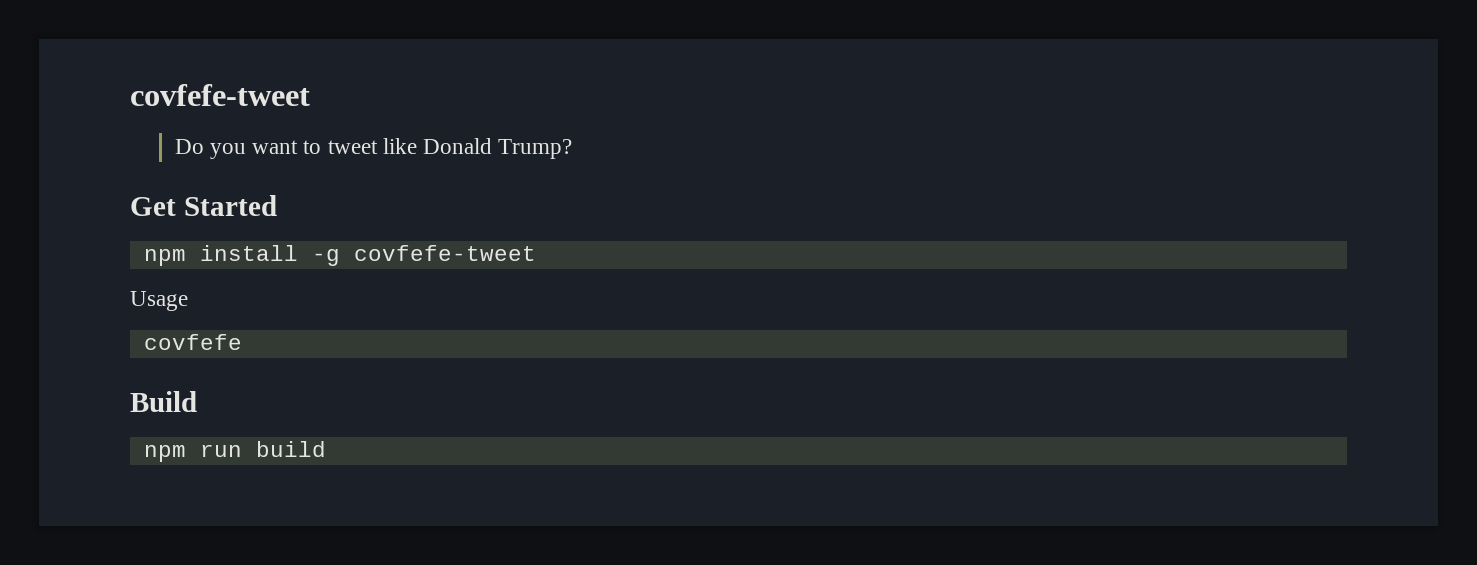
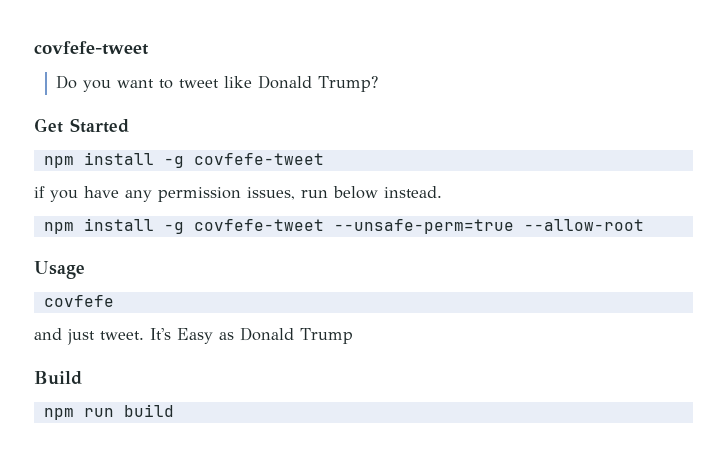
+ if you have any permission issues, run below instead.
+ npm install -g covfefe-tweet --unsafe-perm=true --allow-root
  Usage
  covfefe
+ and just tweet. It's Easy as Donald Trump

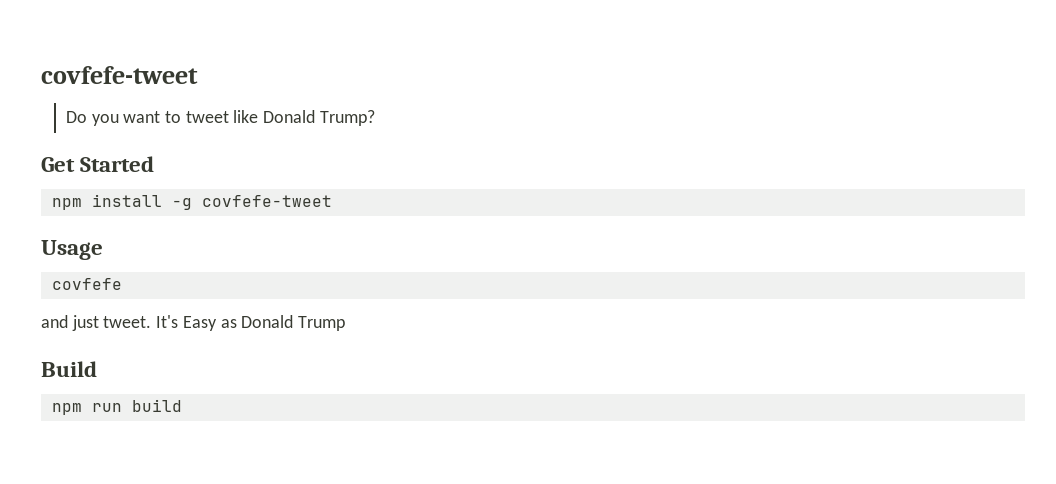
- if you have any permission issues, run below instead.
- npm install -g covfefe-tweet --unsafe-perm=true --allow-root

